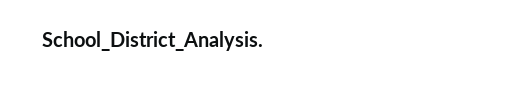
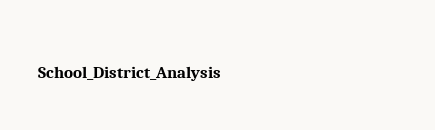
- School_District_Analysis.
+ School_District_Analysis

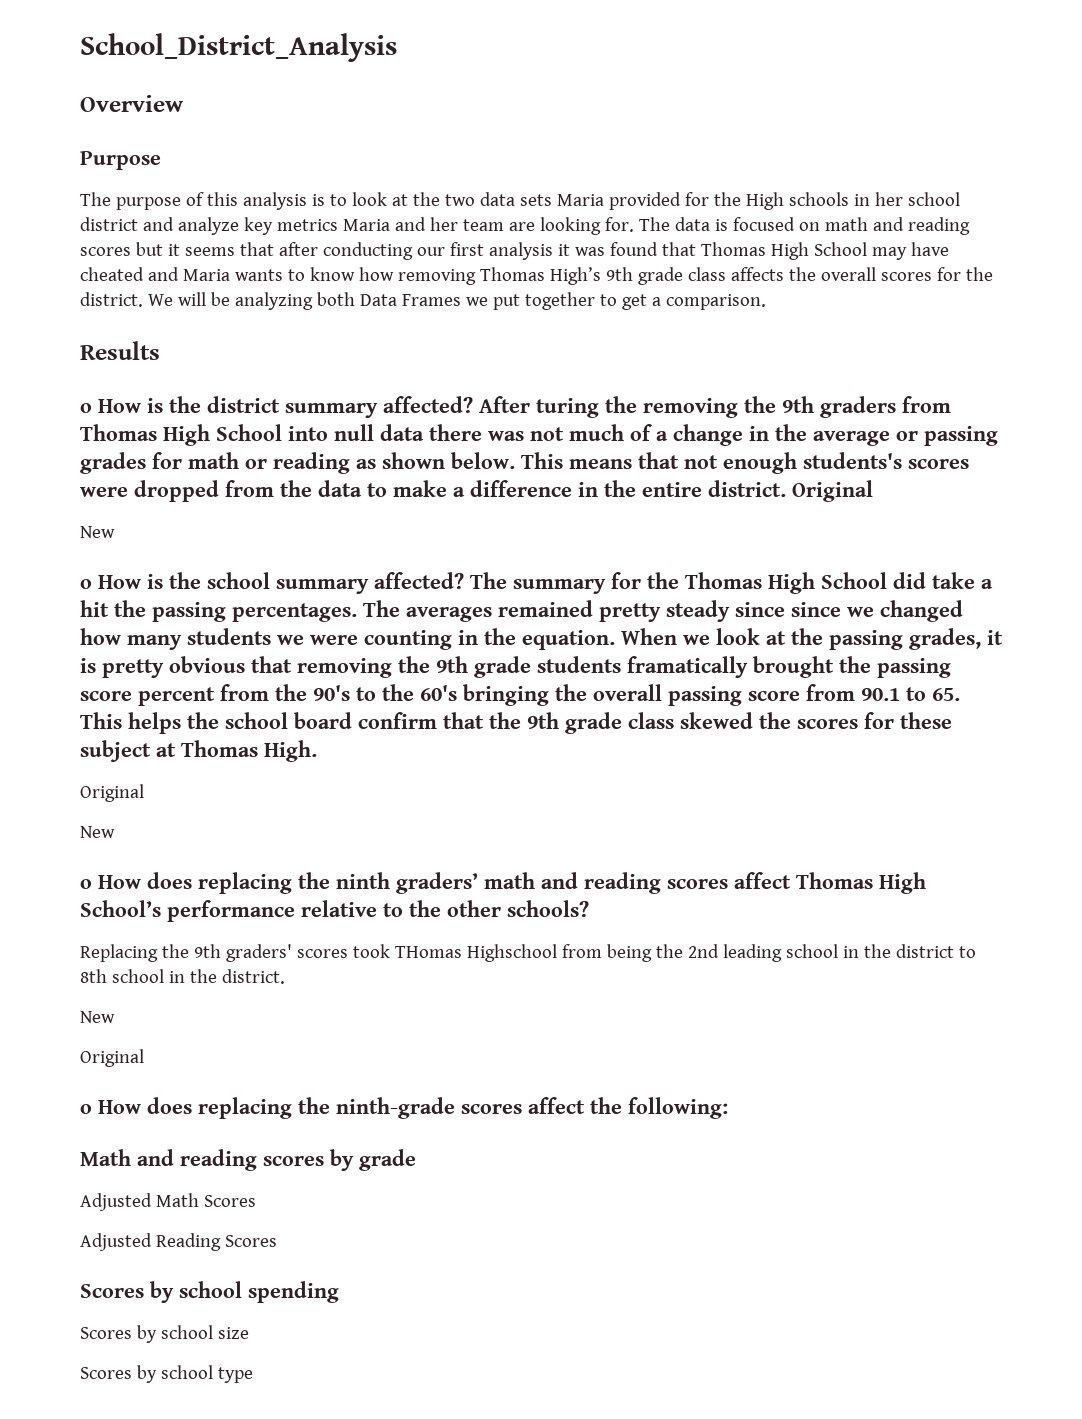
+ Overview
+ Purpose
+ The purpose of this analysis is to look at the two data sets Maria provided for the High schools in her school district and analyze key metrics Maria and her team are looking for. The data is focused on math and reading scores but it seems that after conducting our first analysis it was found that Thomas High School may have cheated and Maria wants to know how removing Thomas High’s 9th grade class affects the overall scores for the district. We will be analyzing both Data Frames we put together to get a comparison.
+ Results
+ o How is the district summary affected? After turing the removing the 9th graders from Thomas High School into null data there was not much of a change in the average or passing grades for math or reading as shown below. This means that not enough students's scores were dropped from the data to make a difference in the entire district. Original
+ New
+ o How is the school summary affected? The summary for the Thomas High School did take a hit the passing percentages. The averages remained pretty steady since since we changed how many students we were counting in the equation. When we look at the passing grades, it is pretty obvious that removing the 9th grade students framatically brought the passing score percent from the 90's to the 60's bringing the overall passing score from 90.1 to 65. This helps the school board confirm that the 9th grade class skewed the scores for these subject at Thomas High.
+ Original
+ New
+ o How does replacing the ninth graders’ math and reading scores affect Thomas High School’s performance relative to the other schools?
+ Replacing the 9th graders' scores took THomas Highschool from being the 2nd leading school in the district to 8th school in the district.
+ New
+ Original
+ o How does replacing the ninth-grade scores affect the following:
+ Math and reading scores by grade
+ Adjusted Math Scores
+ Adjusted Reading Scores
+ Scores by school spending
+ Scores by school size
+ Scores by school type

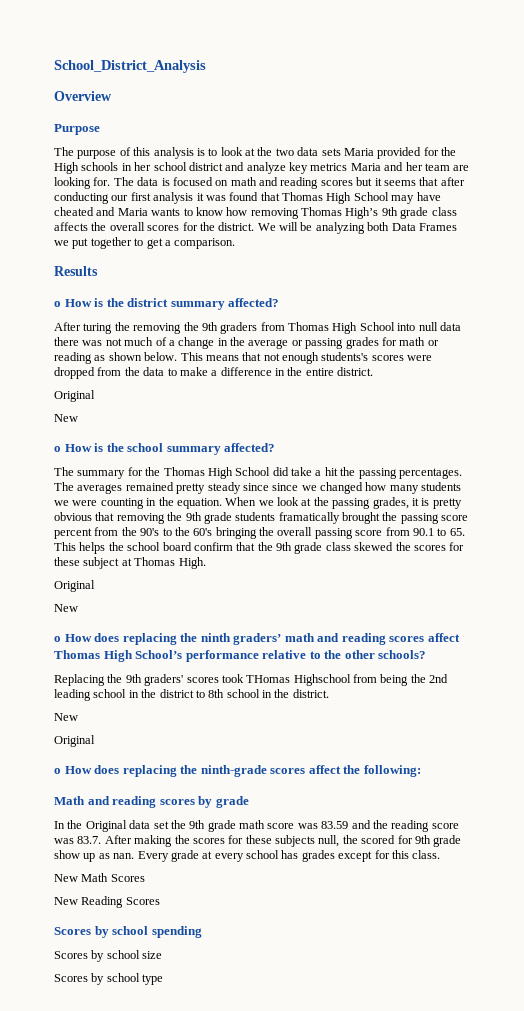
- o How is the district summary affected? After turing the removing the 9th graders from Thomas High School into null data there was not much of a change in the average or passing grades for math or reading as shown below.
+ o How is the district summary affected?
+ After turing the removing the 9th graders from Thomas High School into null data there was not much of a change in the average or passing grades for math or reading as shown below.
- This means that not enough students's scores were dropped from the data to make a difference in the entire district. Original
+ This means that not enough students's scores were dropped from the data to make a difference in the entire district.
+ Original
- o How is the school summary affected? The summary for the Thomas High School did take a hit the passing percentages.
+ o How is the school summary affected?
+ The summary for the Thomas High School did take a hit the passing percentages.
- Adjusted Math Scores
+ In the Original data set the 9th grade math score was 83.59 and the reading score was 83.7. After making the scores for these subjects null, the scored for 9th grade show up as nan. Every grade at every school has grades except for this class.
+ New Math Scores
- Adjusted Reading Scores
+ New Reading Scores

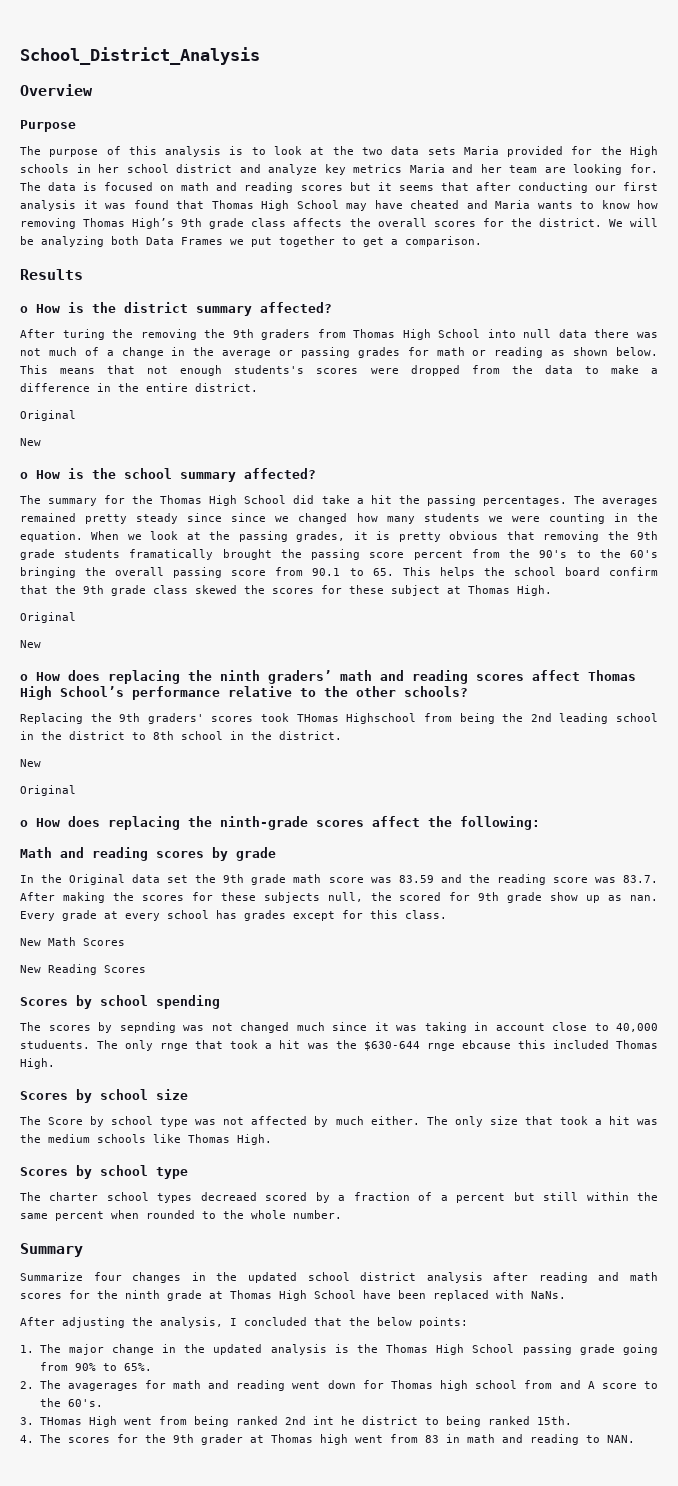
+ The scores by sepnding was not changed much since it was taking in account close to 40,000 studuents. The only rnge that took a hit was the $630-644 rnge ebcause this included Thomas High.
  Scores by school size
+ The Score by school type was not affected by much either. The only size that took a hit was the medium schools like Thomas High.
  Scores by school type
+ The charter school types decreaed scored by a fraction of a percent but still within the same percent when rounded to the whole number.
+ Summary
+ Summarize four changes in the updated school district analysis after reading and math scores for the ninth grade at Thomas High School have been replaced with NaNs.
+ After adjusting the analysis, I concluded that the below points:
+ 1. The major change in the updated analysis is the Thomas High School passing grade going from 90% to 65%.
+ 2. The avagerages for math and reading went down for Thomas high school from and A score to the 60's.
+ 3. THomas High went from being ranked 2nd int he district to being ranked 15th.
+ 4. The scores for the 9th grader at Thomas high went from 83 in math and reading to NAN.

